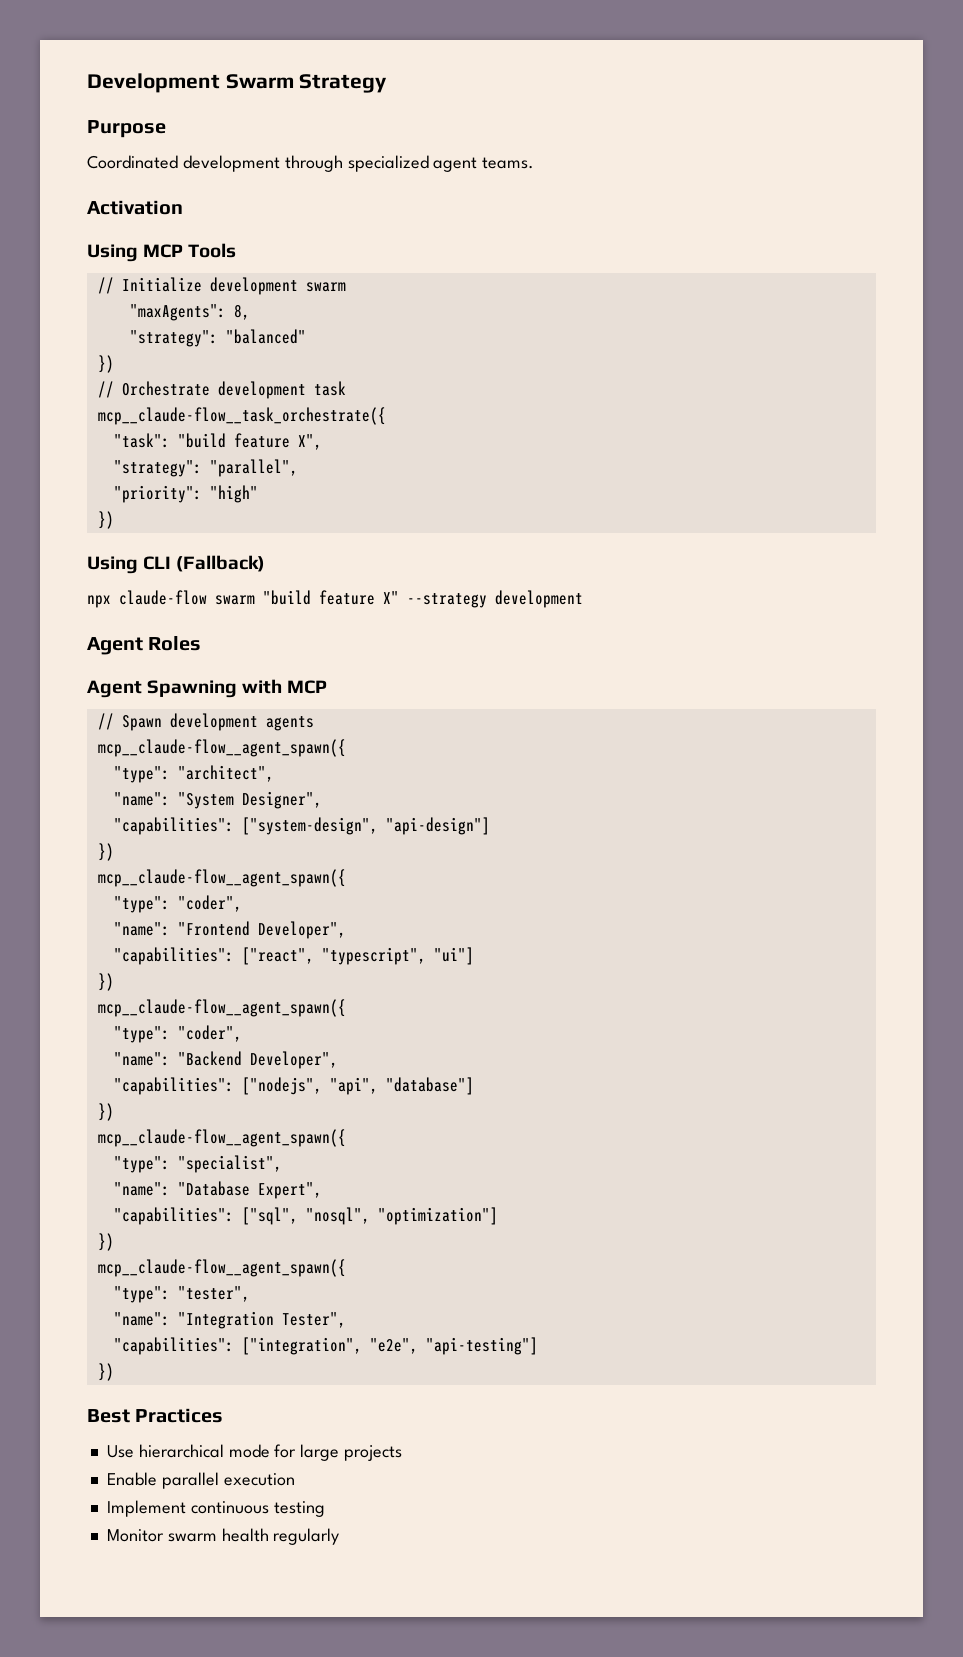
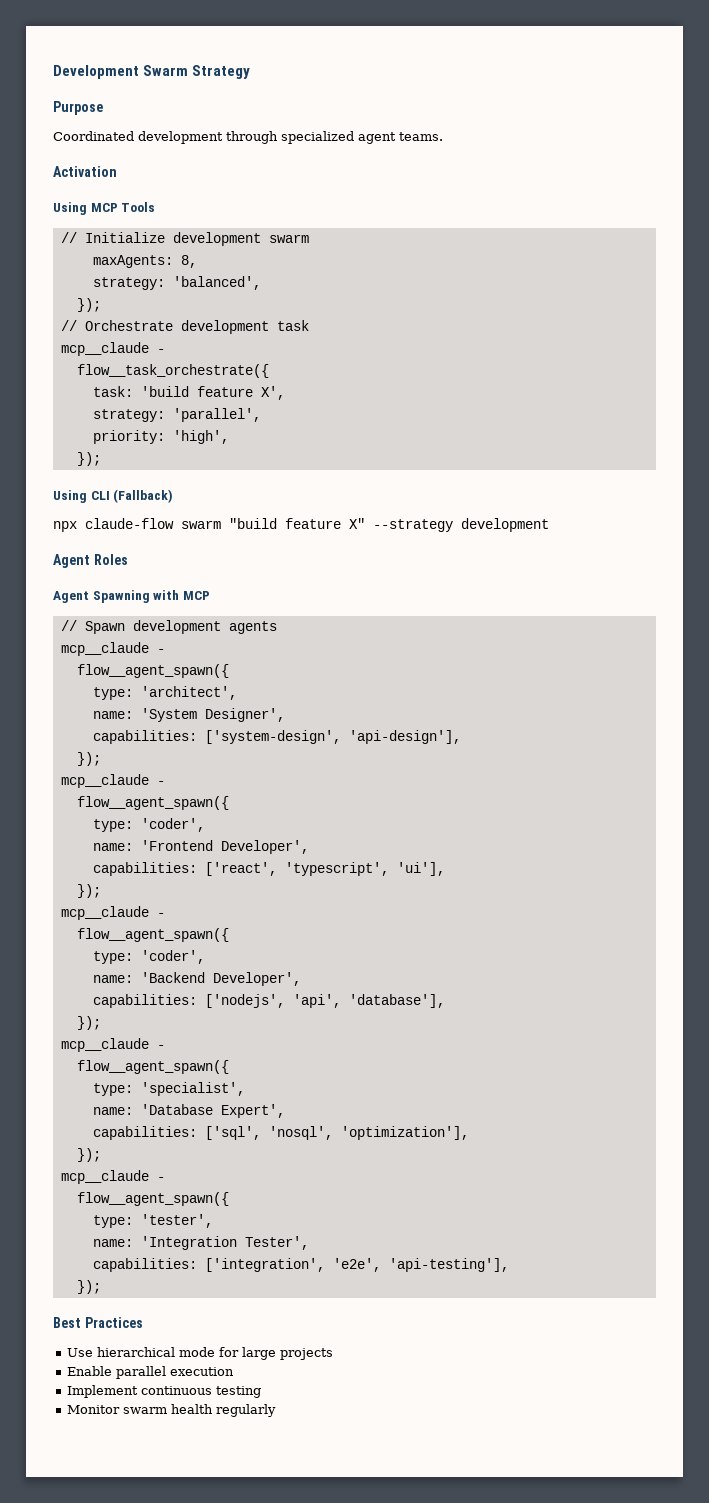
- "maxAgents": 8,
+ maxAgents: 8,
- "strategy": "balanced"
- })
+ strategy: 'balanced',
+ });
  // Orchestrate development task
- mcp__claude-flow__task_orchestrate({
- "task": "build feature X",
- "strategy": "parallel",
- "priority": "high"
- })
+ mcp__claude -
+ flow__task_orchestrate({
+ task: 'build feature X',
+ strategy: 'parallel',
+ priority: 'high',
+ });
  // Spawn development agents
- mcp__claude-flow__agent_spawn({
- "type": "architect",
- "name": "System Designer",
- "capabilities": ["system-design", "api-design"]
- })
- mcp__claude-flow__agent_spawn({
- "type": "coder",
- "name": "Frontend Developer",
- "capabilities": ["react", "typescript", "ui"]
- })
- mcp__claude-flow__agent_spawn({
- "type": "coder",
- "name": "Backend Developer",
- "capabilities": ["nodejs", "api", "database"]
- })
- mcp__claude-flow__agent_spawn({
- "type": "specialist",
- "name": "Database Expert",
- "capabilities": ["sql", "nosql", "optimization"]
- })
- mcp__claude-flow__agent_spawn({
- "type": "tester",
- "name": "Integration Tester",
- "capabilities": ["integration", "e2e", "api-testing"]
- })
+ mcp__claude -
+ flow__agent_spawn({
+ type: 'architect',
+ name: 'System Designer',
+ capabilities: ['system-design', 'api-design'],
+ });
+ mcp__claude -
+ flow__agent_spawn({
+ type: 'coder',
+ name: 'Frontend Developer',
+ capabilities: ['react', 'typescript', 'ui'],
+ });
+ mcp__claude -
+ flow__agent_spawn({
+ type: 'coder',
+ name: 'Backend Developer',
+ capabilities: ['nodejs', 'api', 'database'],
+ });
+ mcp__claude -
+ flow__agent_spawn({
+ type: 'specialist',
+ name: 'Database Expert',
+ capabilities: ['sql', 'nosql', 'optimization'],
+ });
+ mcp__claude -
+ flow__agent_spawn({
+ type: 'tester',
+ name: 'Integration Tester',
+ capabilities: ['integration', 'e2e', 'api-testing'],
+ });

